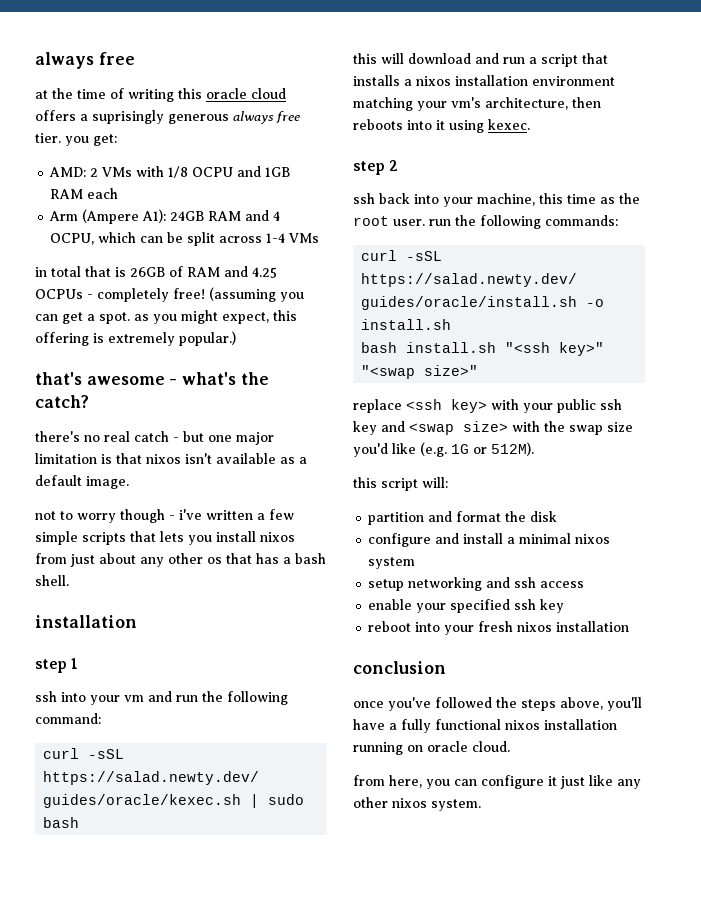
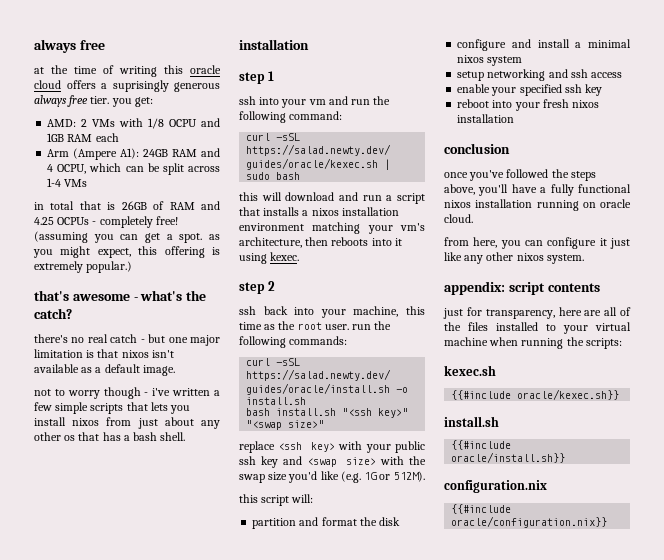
+ appendix: script contents
+ just for transparency, here are all of the files installed to your virtual machine when running the scripts:
+ kexec.sh
+ {{#include oracle/kexec.sh}}
+ install.sh
+ {{#include oracle/install.sh}}
+ configuration.nix
+ {{#include oracle/configuration.nix}}

